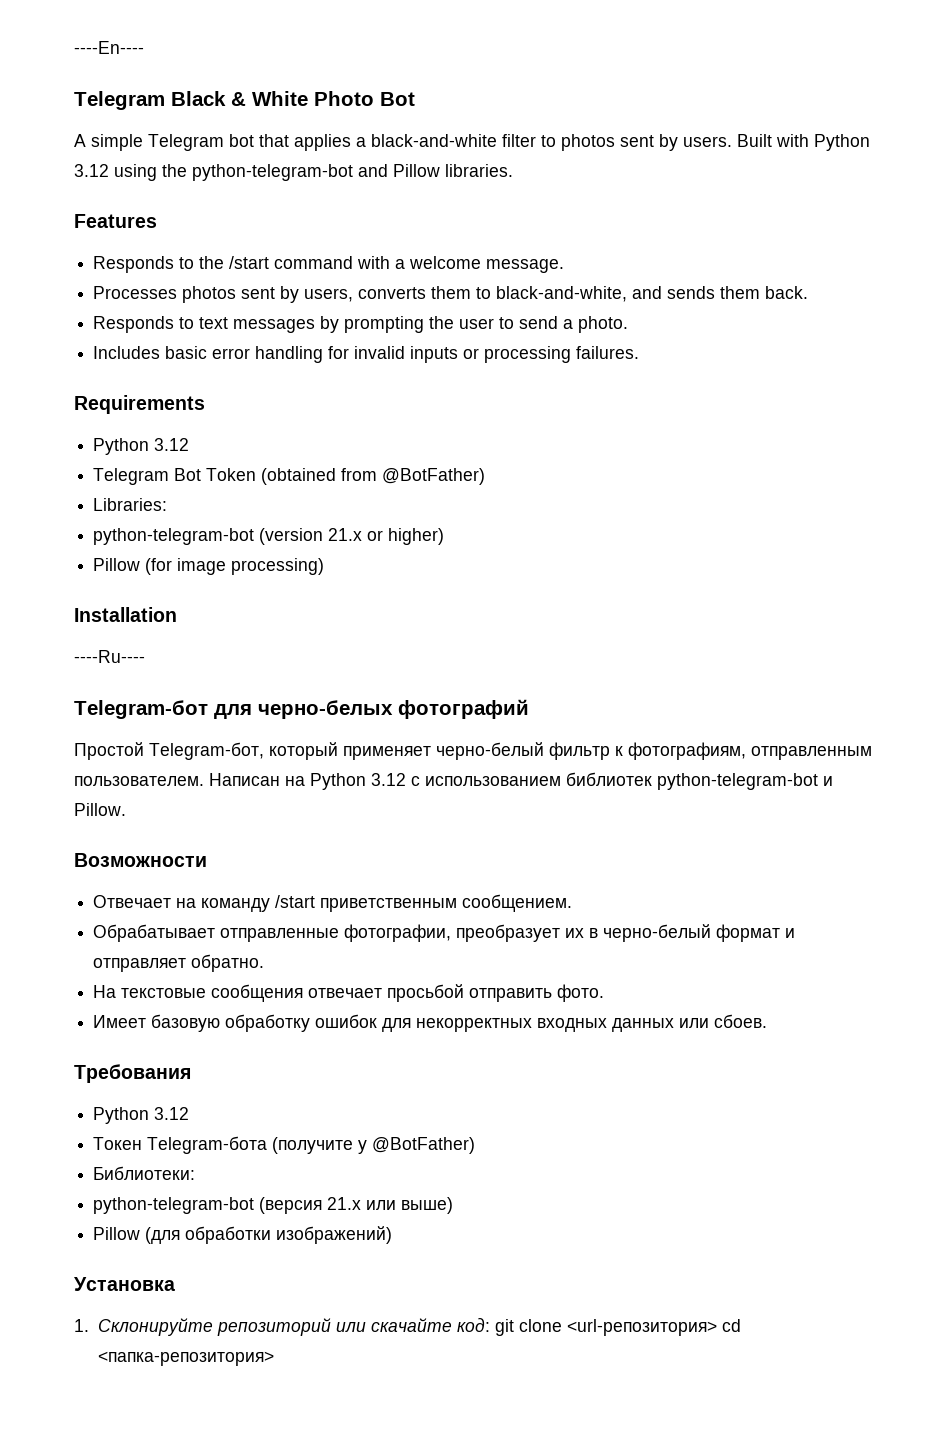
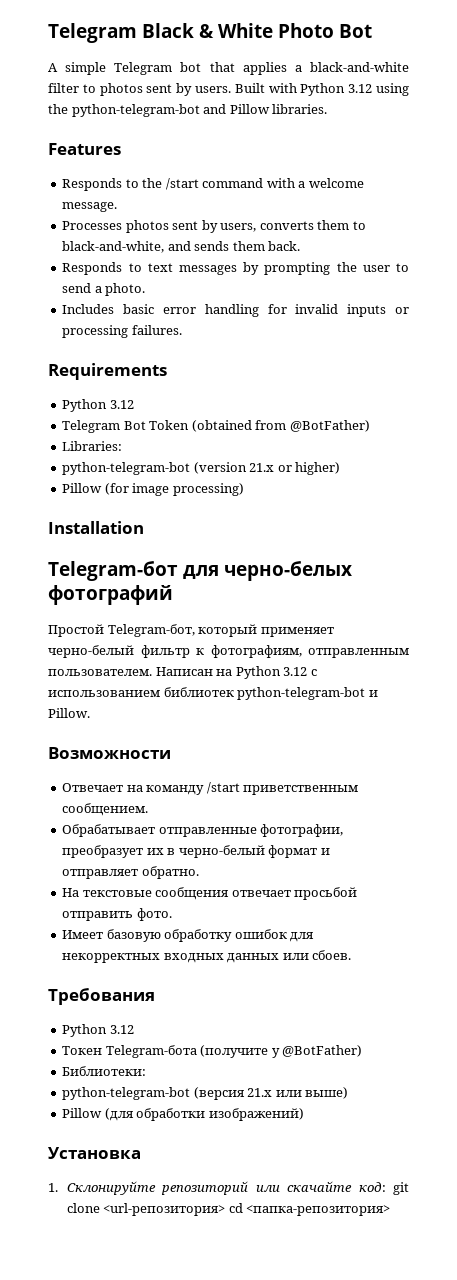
- ----En----
- ----Ru----

